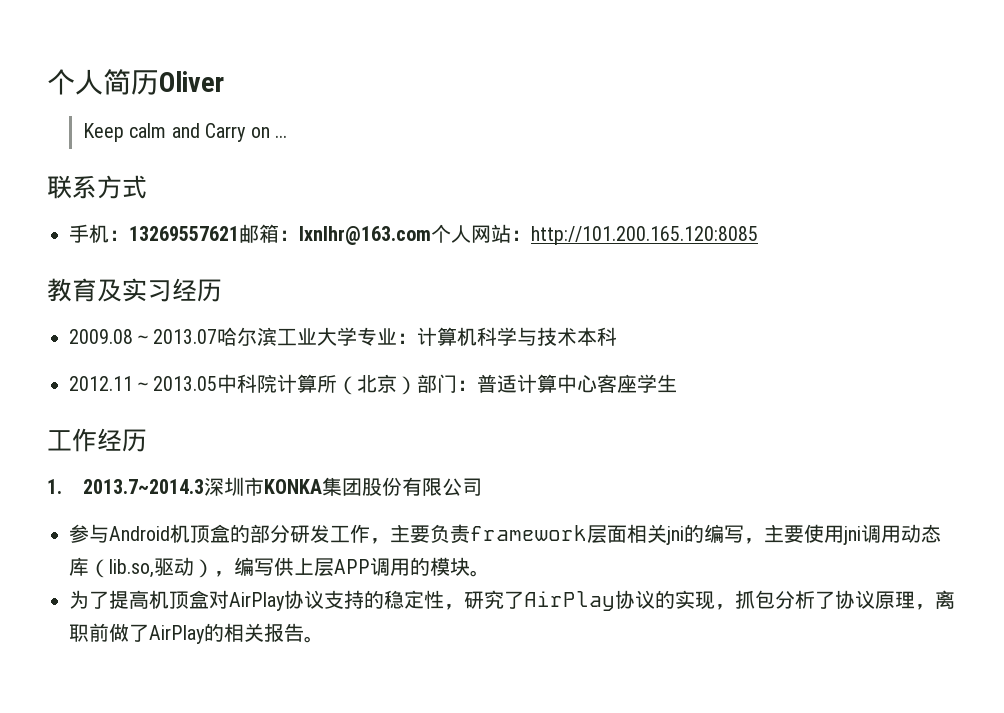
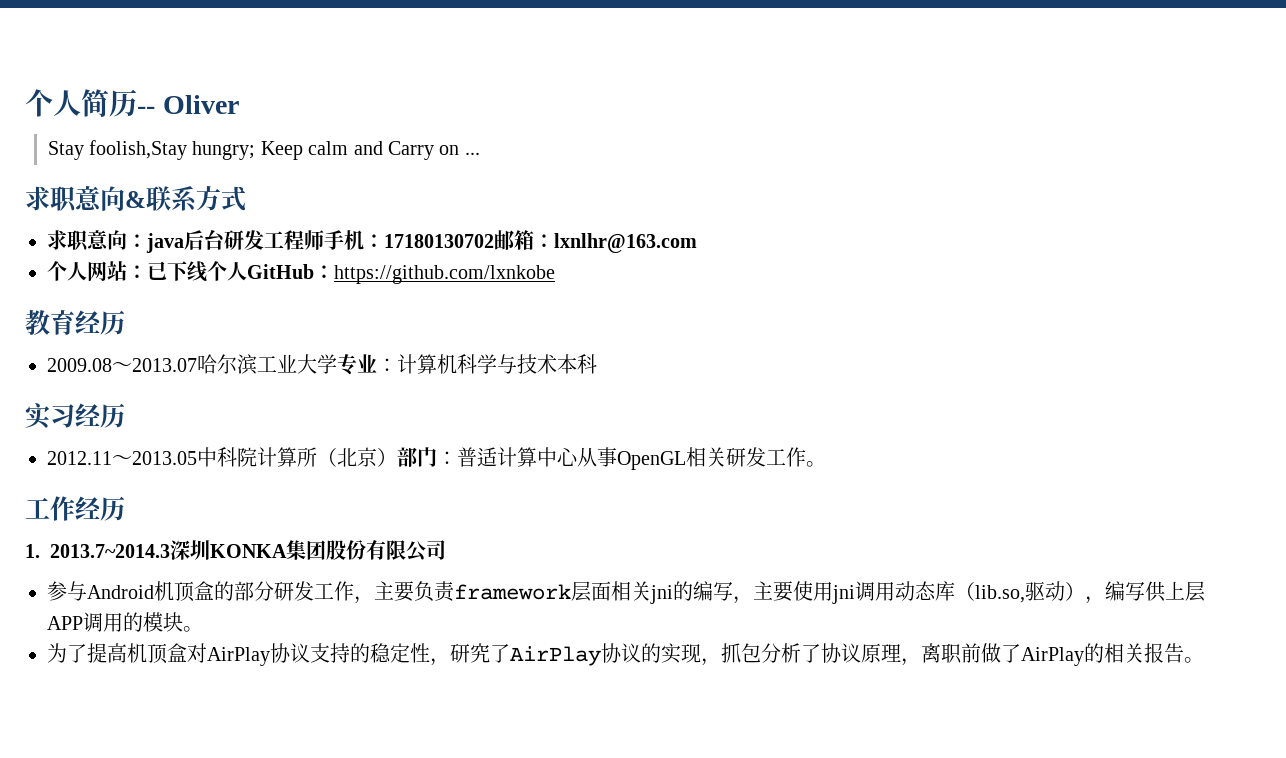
- 个人简历Oliver
+ 个人简历-- Oliver
- Keep calm and Carry on ...
+ Stay foolish,Stay hungry; Keep calm and Carry on ...
- 联系方式
+ 求职意向&联系方式
- 手机：13269557621邮箱：lxnlhr@163.com个人网站：http://101.200.165.120:8085
+ 求职意向：java后台研发工程师手机：17180130702邮箱：lxnlhr@163.com
+ 个人网站：已下线个人GitHub：https://github.com/lxnkobe
- 教育及实习经历
+ 教育经历
+ 实习经历
- 2012.11～2013.05中科院计算所（北京）部门：普适计算中心客座学生
+ 2012.11～2013.05中科院计算所（北京）部门：普适计算中心从事OpenGL相关研发工作。
- 1. 2013.7~2014.3深圳市KONKA集团股份有限公司
+ 1. 2013.7~2014.3深圳KONKA集团股份有限公司

